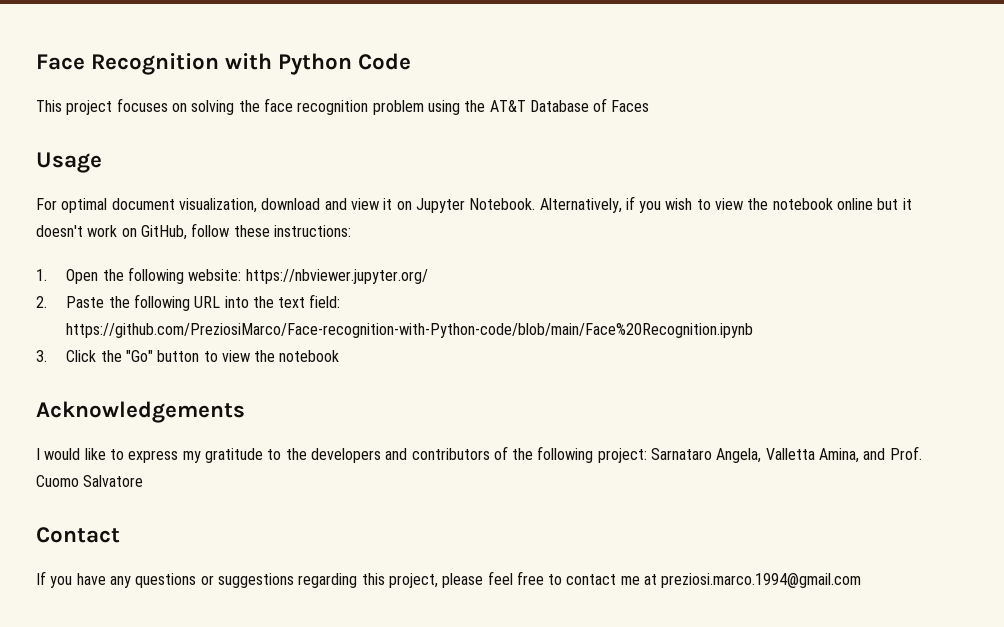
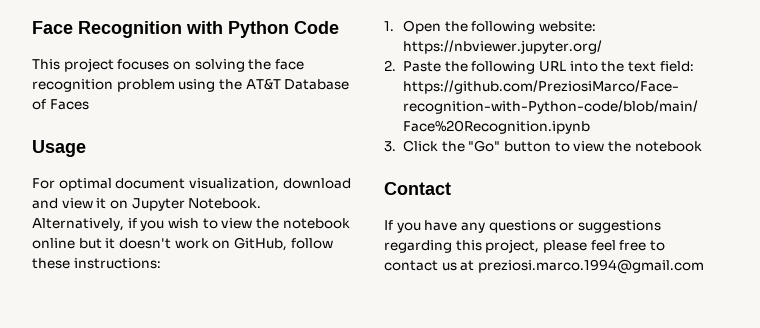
- Acknowledgements
- I would like to express my gratitude to the developers and contributors of the following project: Sarnataro Angela, Valletta Amina, and Prof. Cuomo Salvatore
- If you have any questions or suggestions regarding this project, please feel free to contact me at preziosi.marco.1994@gmail.com
+ If you have any questions or suggestions regarding this project, please feel free to contact us at preziosi.marco.1994@gmail.com

